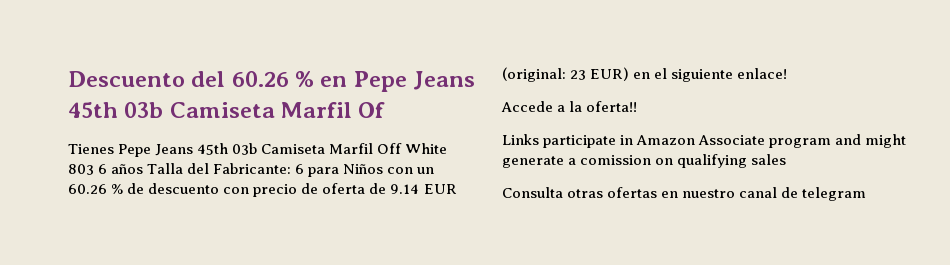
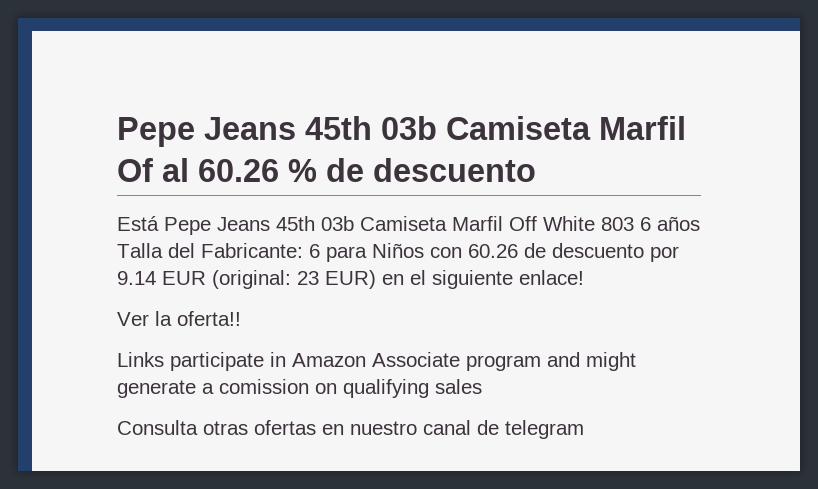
- Descuento del 60.26 % en Pepe Jeans 45th 03b Camiseta Marfil Of
- Tienes Pepe Jeans 45th 03b Camiseta Marfil Off White 803 6 años Talla del Fabricante: 6 para Niños con un 60.26 % de descuento con precio de oferta de 9.14 EUR (original: 23 EUR) en el siguiente enlace!
+ Pepe Jeans 45th 03b Camiseta Marfil Of al 60.26 % de descuento
+ Está Pepe Jeans 45th 03b Camiseta Marfil Off White 803 6 años Talla del Fabricante: 6 para Niños con 60.26 de descuento por 9.14 EUR (original: 23 EUR) en el siguiente enlace!
- Accede a la oferta!!
+ Ver la oferta!!

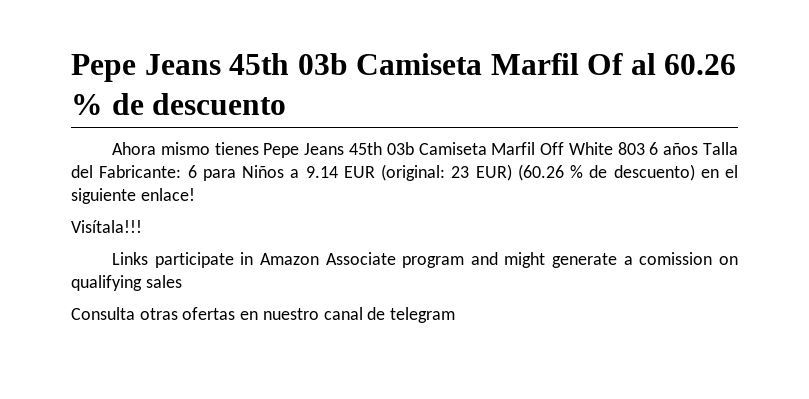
- Está Pepe Jeans 45th 03b Camiseta Marfil Off White 803 6 años Talla del Fabricante: 6 para Niños con 60.26 de descuento por 9.14 EUR (original: 23 EUR) en el siguiente enlace!
+ Ahora mismo tienes Pepe Jeans 45th 03b Camiseta Marfil Off White 803 6 años Talla del Fabricante: 6 para Niños a 9.14 EUR (original: 23 EUR) (60.26 % de descuento) en el siguiente enlace!
- Ver la oferta!!
+ Visítala!!!

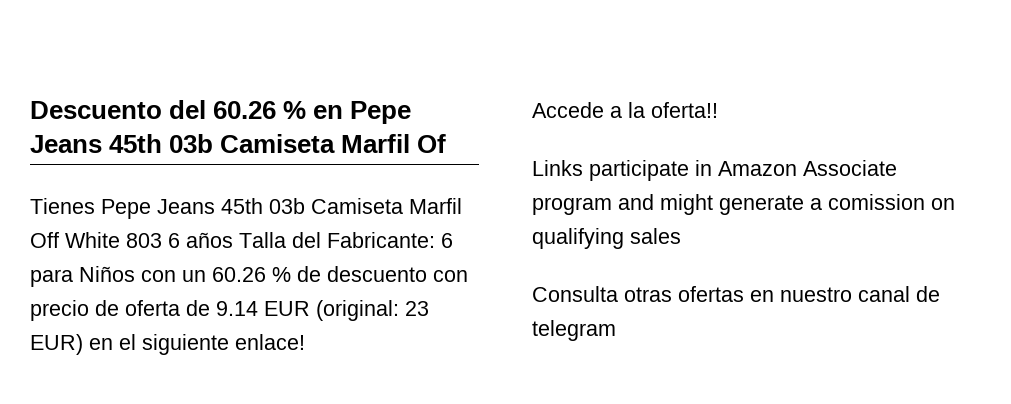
- Pepe Jeans 45th 03b Camiseta Marfil Of al 60.26 % de descuento
- Ahora mismo tienes Pepe Jeans 45th 03b Camiseta Marfil Off White 803 6 años Talla del Fabricante: 6 para Niños a 9.14 EUR (original: 23 EUR) (60.26 % de descuento) en el siguiente enlace!
+ Descuento del 60.26 % en Pepe Jeans 45th 03b Camiseta Marfil Of
+ Tienes Pepe Jeans 45th 03b Camiseta Marfil Off White 803 6 años Talla del Fabricante: 6 para Niños con un 60.26 % de descuento con precio de oferta de 9.14 EUR (original: 23 EUR) en el siguiente enlace!
- Visítala!!!
+ Accede a la oferta!!

